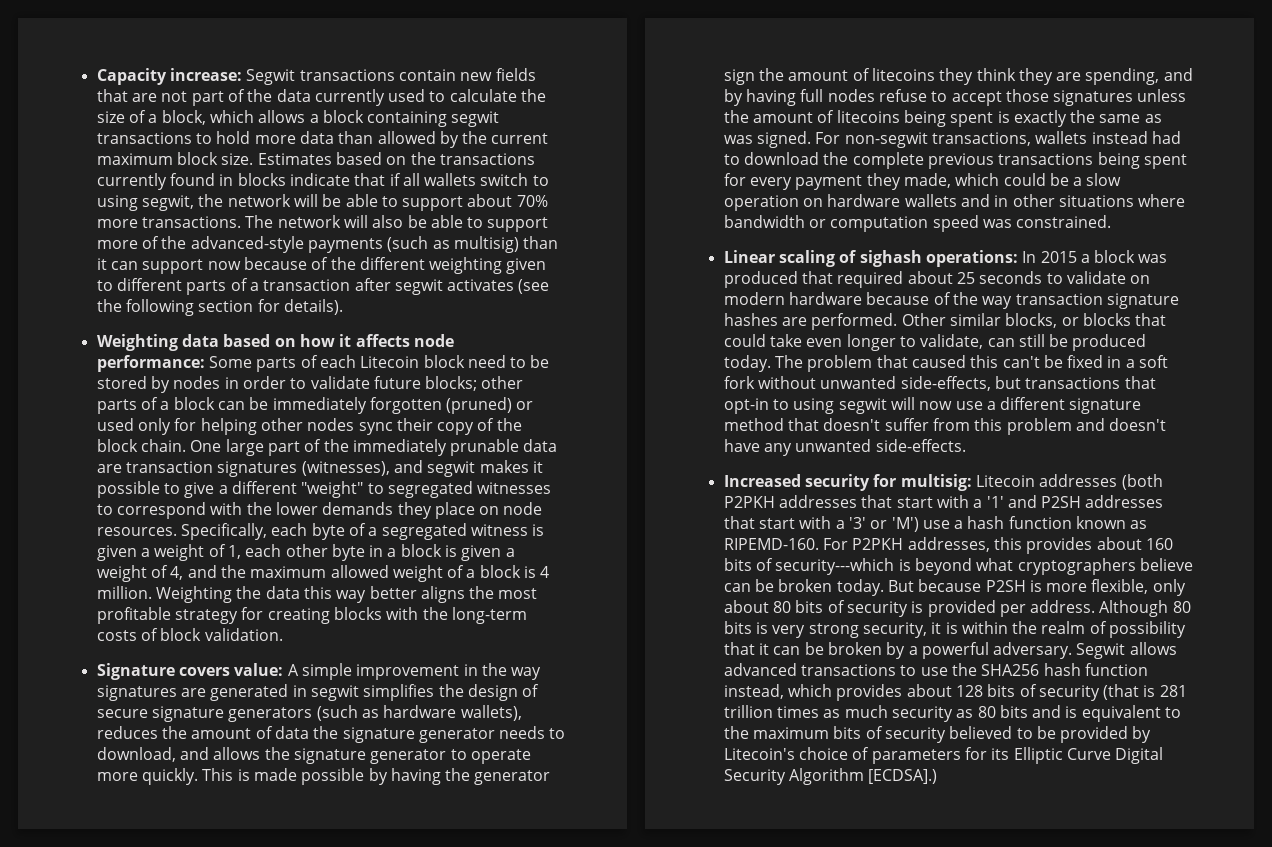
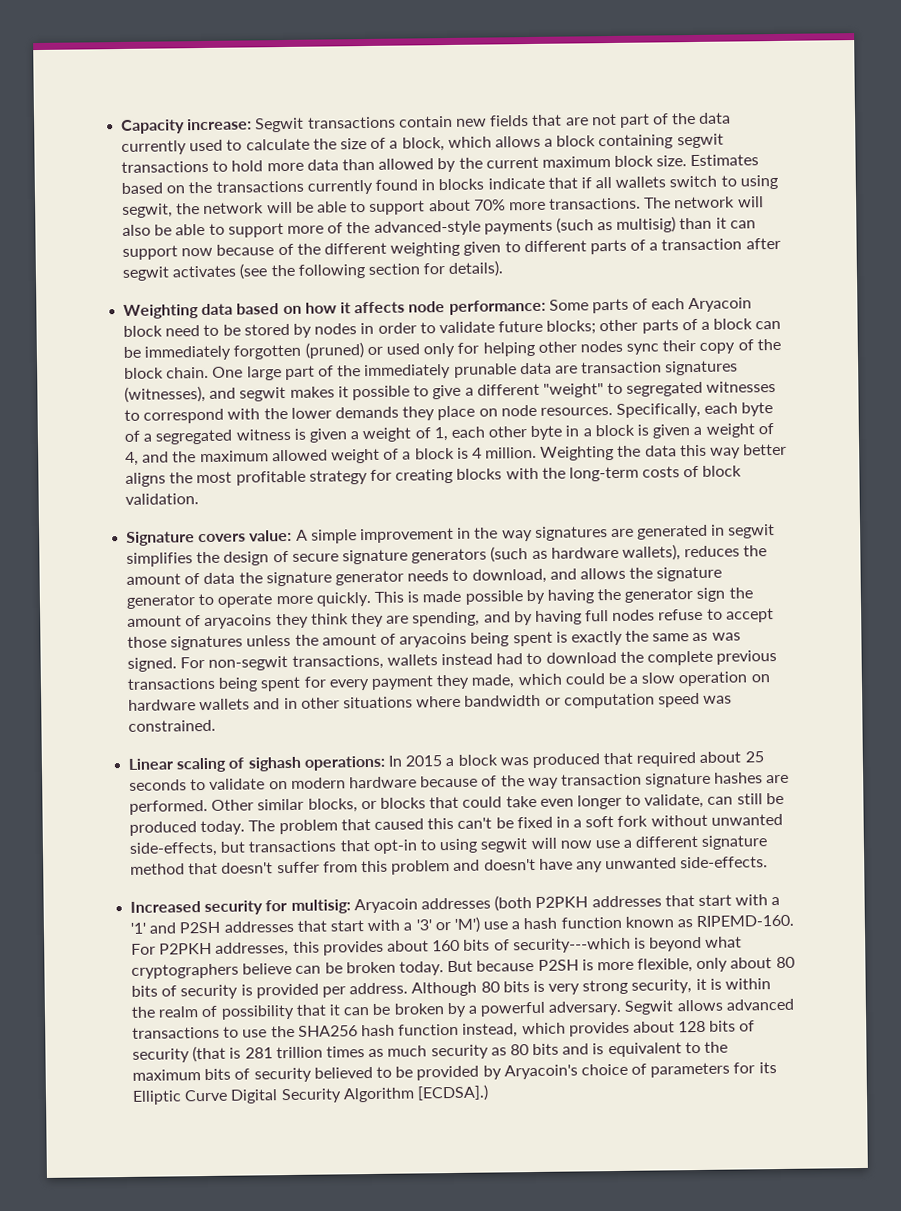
- Weighting data based on how it affects node performance: Some parts of each Litecoin block need to be stored by nodes in order to validate future blocks; other parts of a block can be immediately forgotten (pruned) or used only for helping other nodes sync their copy of the block chain.
+ Weighting data based on how it affects node performance: Some parts of each Aryacoin block need to be stored by nodes in order to validate future blocks; other parts of a block can be immediately forgotten (pruned) or used only for helping other nodes sync their copy of the block chain.
- This is made possible by having the generator sign the amount of litecoins they think they are spending, and by having full nodes refuse to accept those signatures unless the amount of litecoins being spent is exactly the same as was signed.
+ This is made possible by having the generator sign the amount of aryacoins they think they are spending, and by having full nodes refuse to accept those signatures unless the amount of aryacoins being spent is exactly the same as was signed.
- Increased security for multisig: Litecoin addresses (both P2PKH addresses that start with a '1' and P2SH addresses that start with a '3' or 'M') use a hash function known as RIPEMD-160.
+ Increased security for multisig: Aryacoin addresses (both P2PKH addresses that start with a '1' and P2SH addresses that start with a '3' or 'M') use a hash function known as RIPEMD-160.
- Segwit allows advanced transactions to use the SHA256 hash function instead, which provides about 128 bits of security (that is 281 trillion times as much security as 80 bits and is equivalent to the maximum bits of security believed to be provided by Litecoin's choice of parameters for its Elliptic Curve Digital Security Algorithm [ECDSA].)
+ Segwit allows advanced transactions to use the SHA256 hash function instead, which provides about 128 bits of security (that is 281 trillion times as much security as 80 bits and is equivalent to the maximum bits of security believed to be provided by Aryacoin's choice of parameters for its Elliptic Curve Digital Security Algorithm [ECDSA].)

